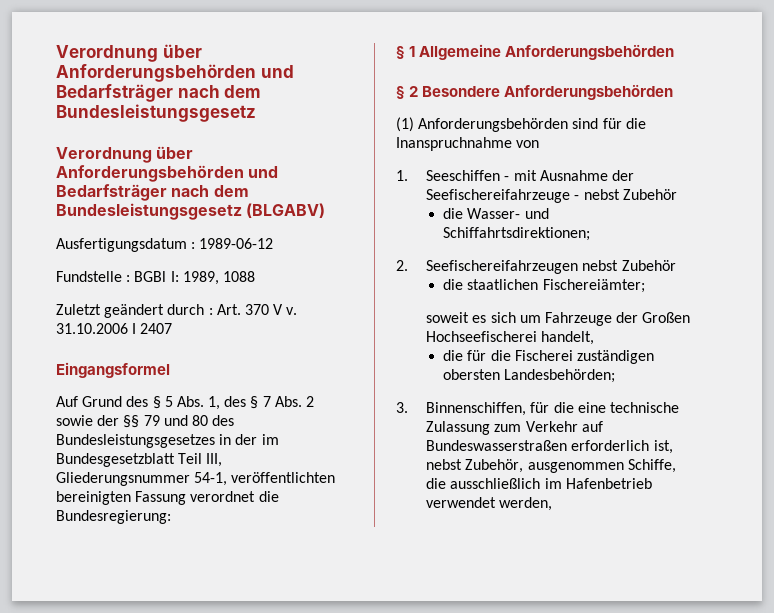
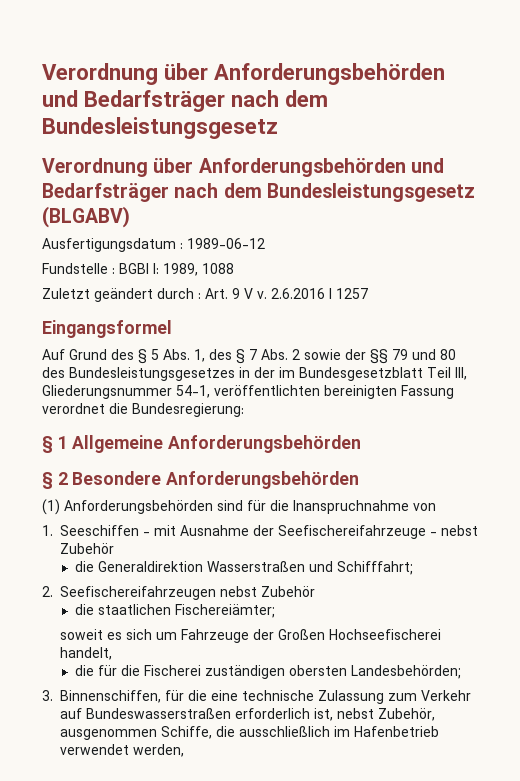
- Zuletzt geändert durch : Art. 370 V v.
+ Zuletzt geändert durch : Art. 9 V v.
- 31.10.2006 I 2407
+ 2.6.2016 I 1257
- die Wasser- und Schiffahrtsdirektionen;
+ die Generaldirektion Wasserstraßen und Schifffahrt;

